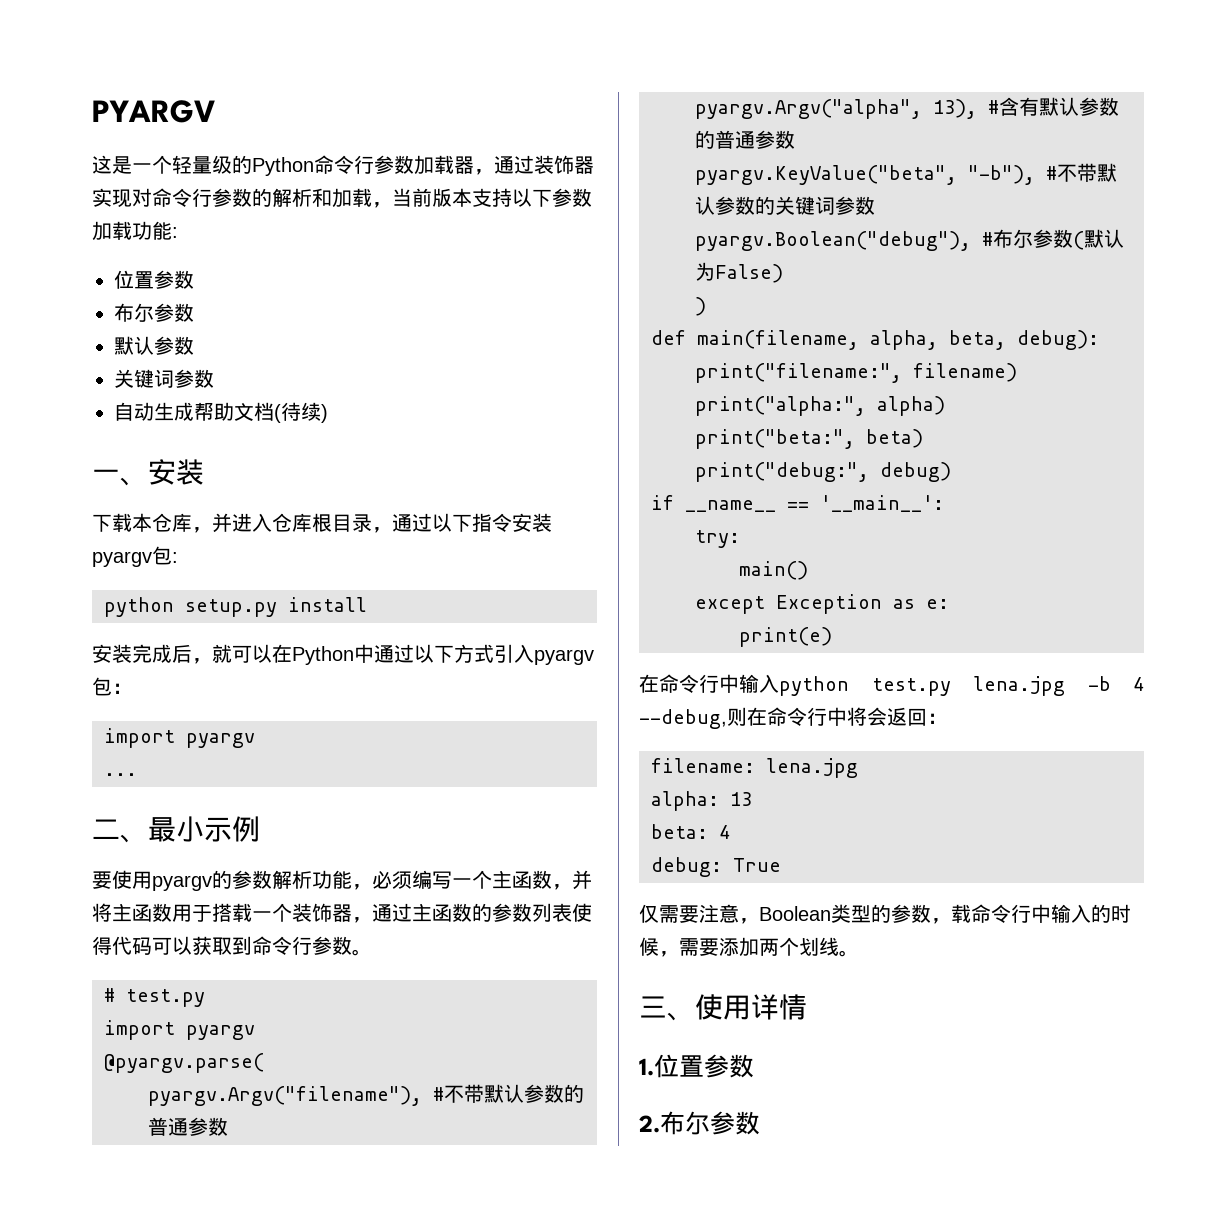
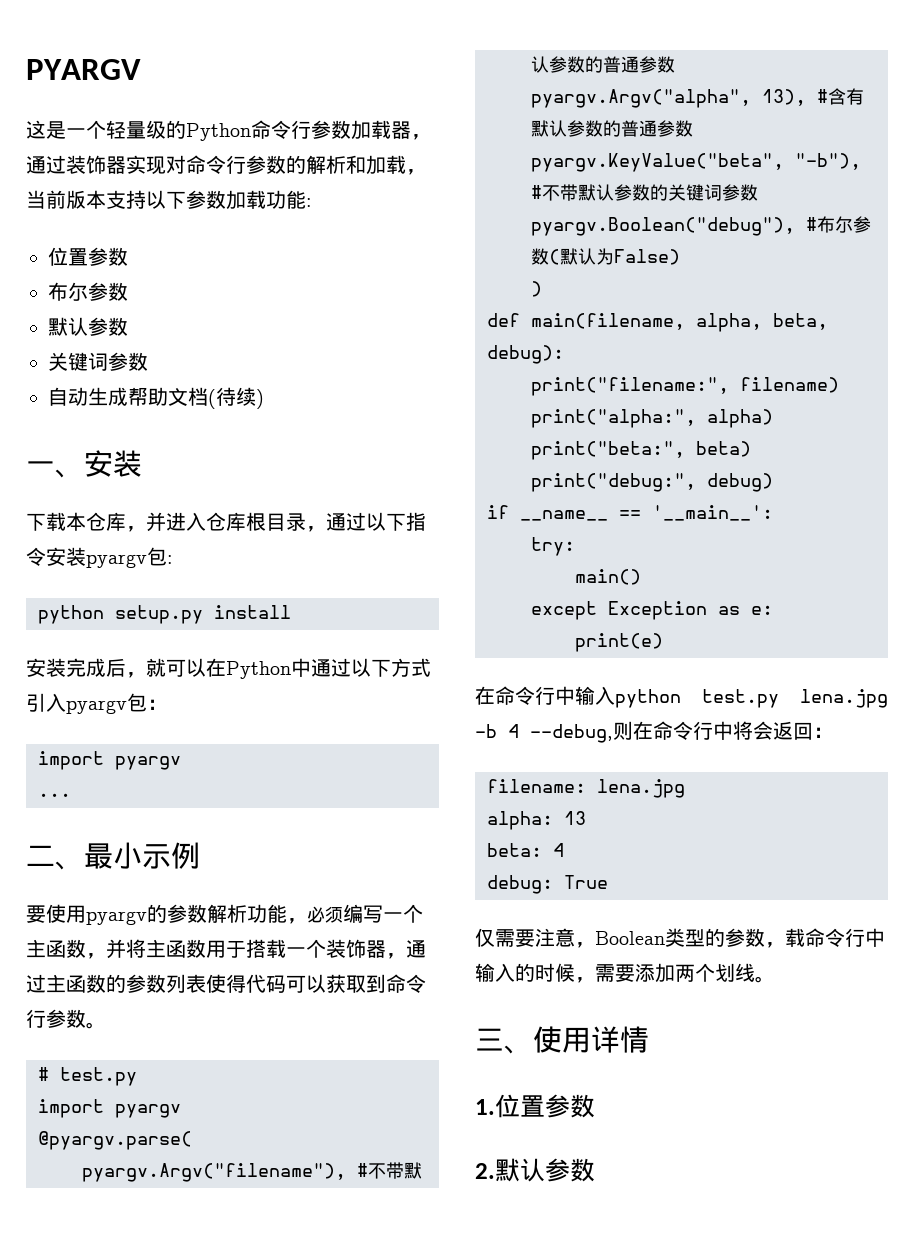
- 2.布尔参数
+ 2.默认参数

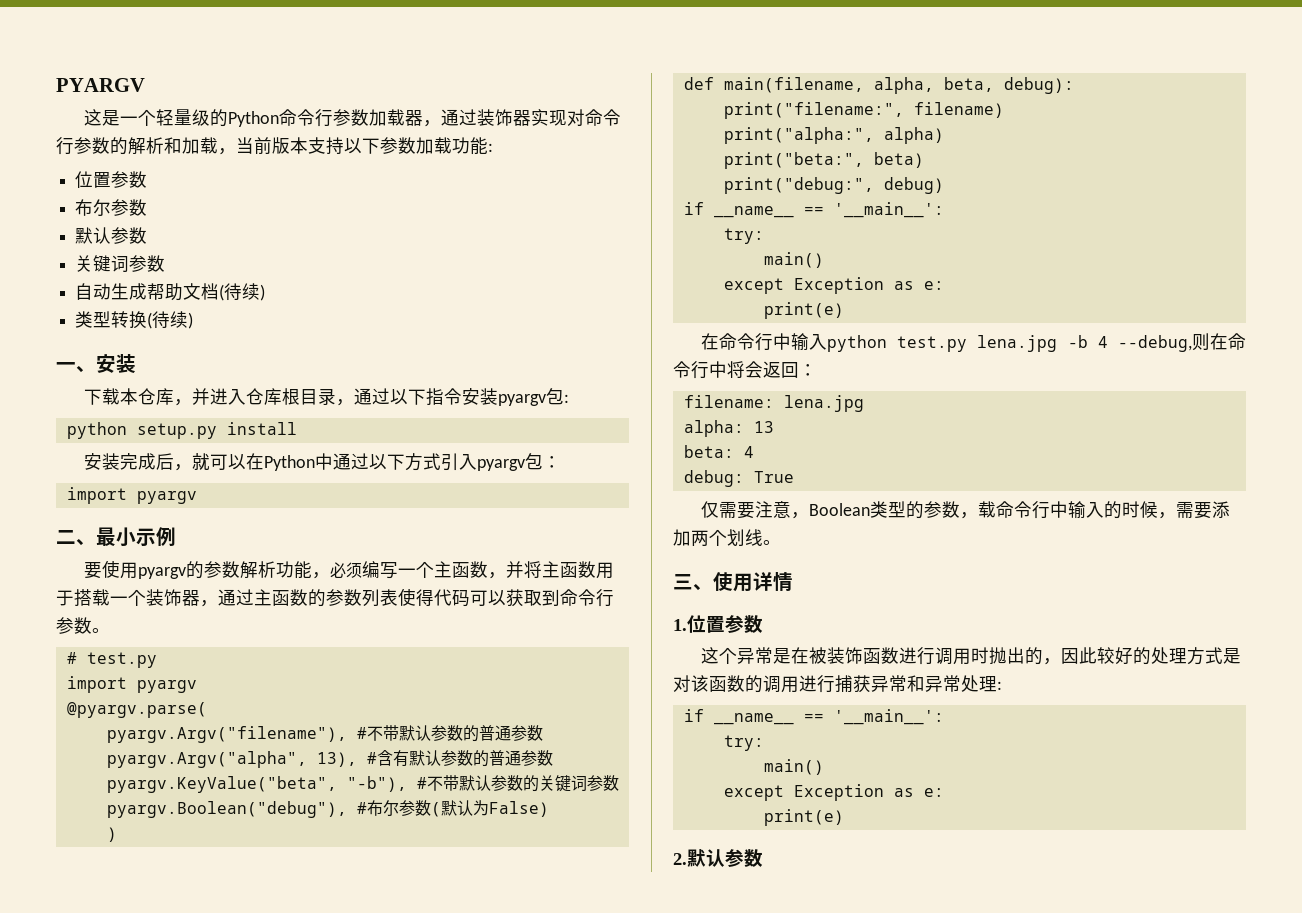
+ 类型转换(待续)
- ...
+ 这个异常是在被装饰函数进行调用时抛出的，因此较好的处理方式是对该函数的调用进行捕获异常和异常处理:
+ if __name__ == '__main__':
+ try:
+ main()
+ except Exception as e:
+ print(e)

